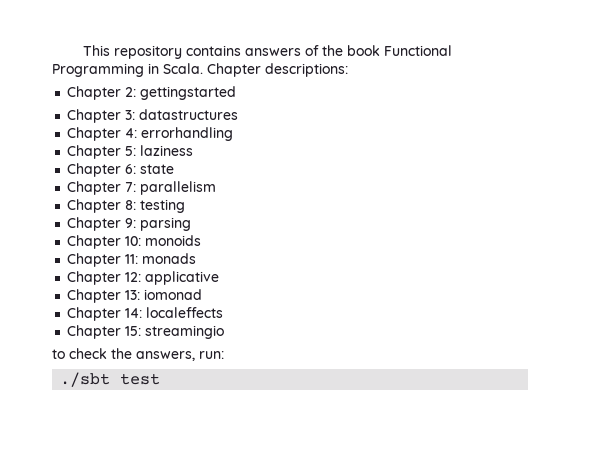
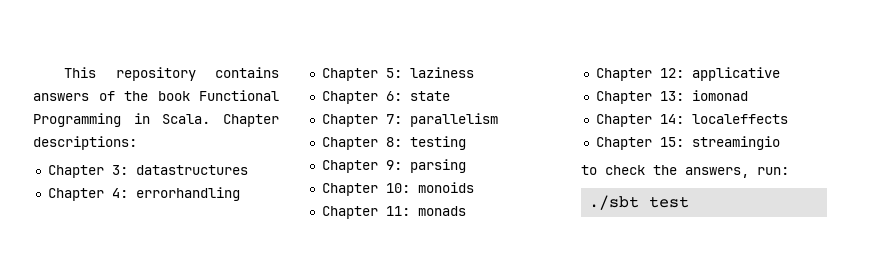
- Chapter 2: gettingstarted

